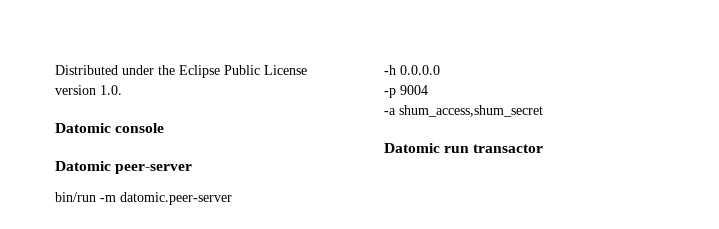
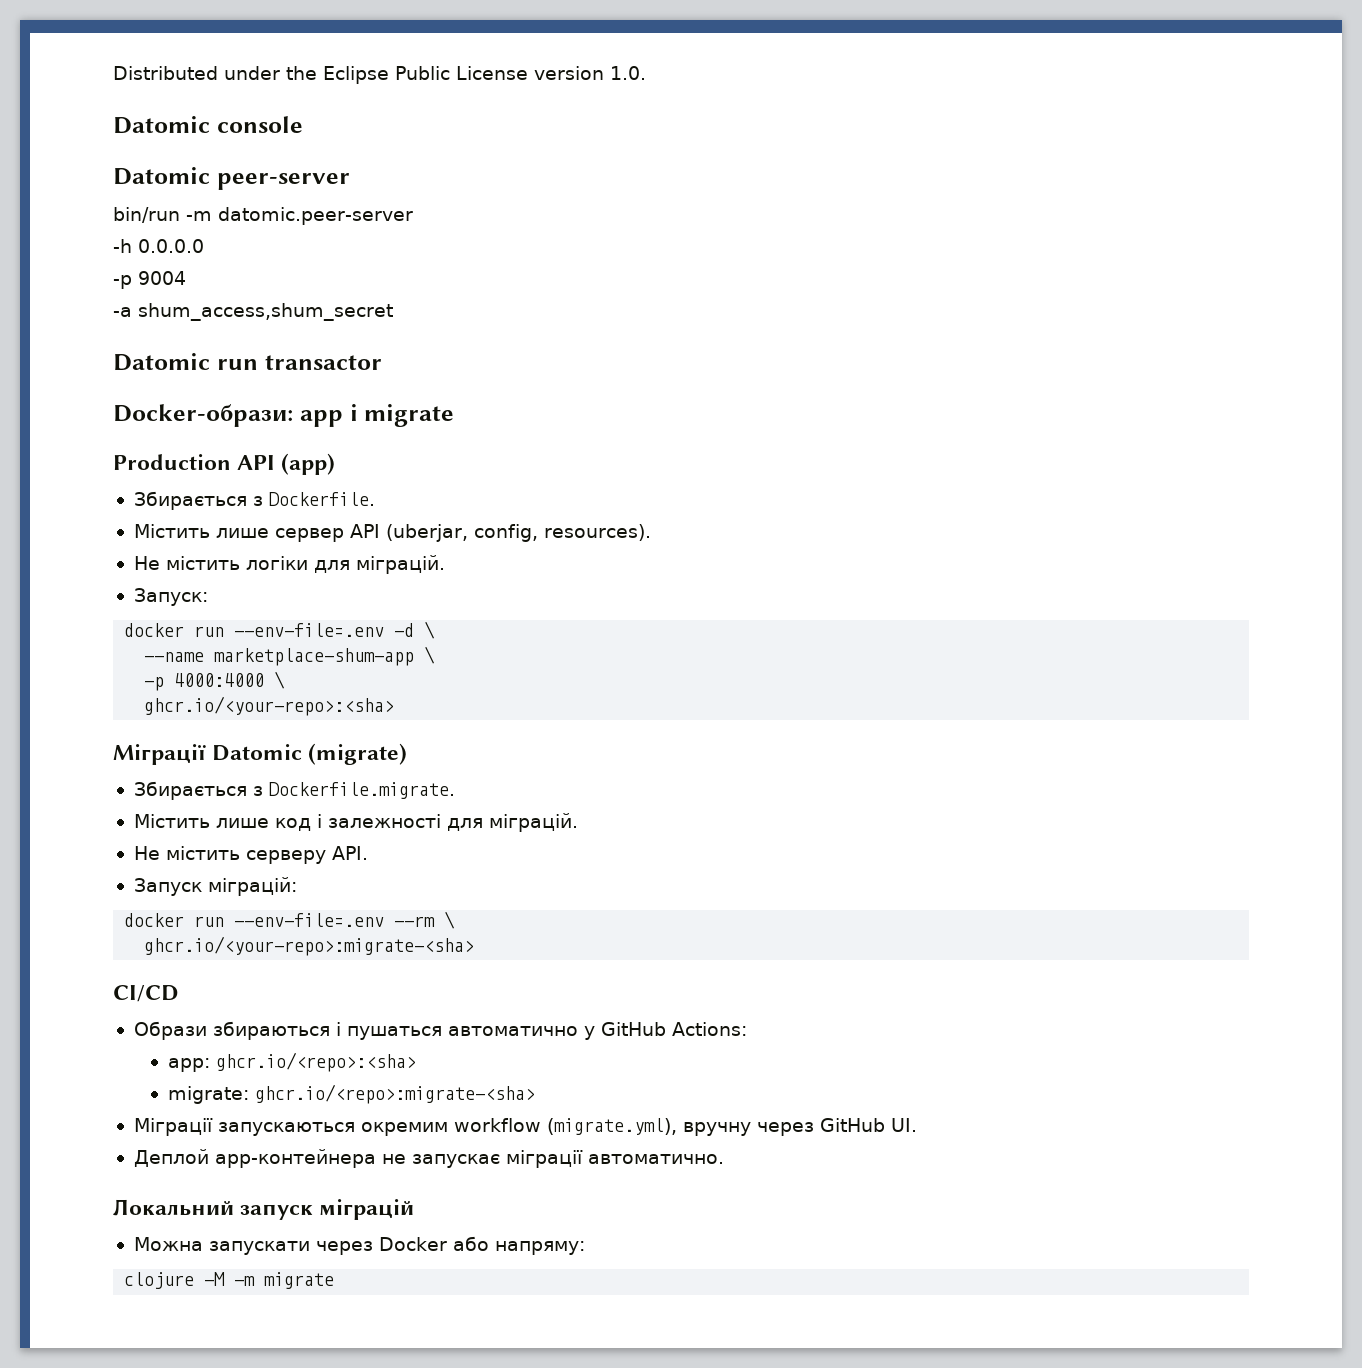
+ Docker-образи: app і migrate
+ Production API (app)
+ Збирається з Dockerfile.
+ Містить лише сервер API (uberjar, config, resources).
+ Не містить логіки для міграцій.
+ Запуск:
+ docker run --env-file=.env -d \
+ --name marketplace-shum-app \
+ -p 4000:4000 \
+ ghcr.io/<your-repo>:<sha>
+ Міграції Datomic (migrate)
+ Збирається з Dockerfile.migrate.
+ Містить лише код і залежності для міграцій.
+ Не містить серверу API.
+ Запуск міграцій:
+ docker run --env-file=.env --rm \
+ ghcr.io/<your-repo>:migrate-<sha>
+ CI/CD
+ Образи збираються і пушаться автоматично у GitHub Actions:
+ app: ghcr.io/<repo>:<sha>
+ migrate: ghcr.io/<repo>:migrate-<sha>
+ Міграції запускаються окремим workflow (migrate.yml), вручну через GitHub UI.
+ Деплой app-контейнера не запускає міграції автоматично.
+ Локальний запуск міграцій
+ Можна запускати через Docker або напряму:
+ clojure -M -m migrate

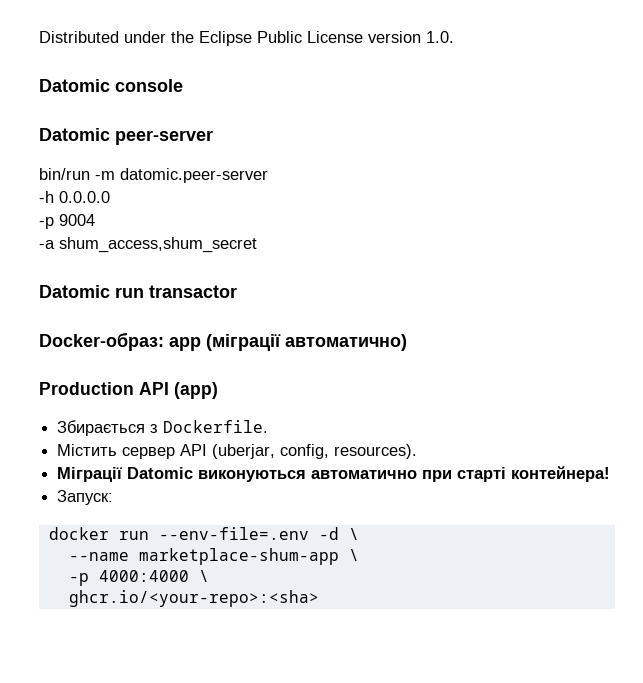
- Docker-образи: app і migrate
+ Docker-образ: app (міграції автоматично)
- Містить лише сервер API (uberjar, config, resources).
+ Містить сервер API (uberjar, config, resources).
- Не містить логіки для міграцій.
+ Міграції Datomic виконуються автоматично при старті контейнера!
- Міграції Datomic (migrate)
- Збирається з Dockerfile.migrate.
- Містить лише код і залежності для міграцій.
- Не містить серверу API.
- Запуск міграцій:
- docker run --env-file=.env --rm \
- ghcr.io/<your-repo>:migrate-<sha>
- CI/CD
- Образи збираються і пушаться автоматично у GitHub Actions:
- app: ghcr.io/<repo>:<sha>
- migrate: ghcr.io/<repo>:migrate-<sha>
- Міграції запускаються окремим workflow (migrate.yml), вручну через GitHub UI.
- Деплой app-контейнера не запускає міграції автоматично.
- Локальний запуск міграцій
- Можна запускати через Docker або напряму:
- clojure -M -m migrate

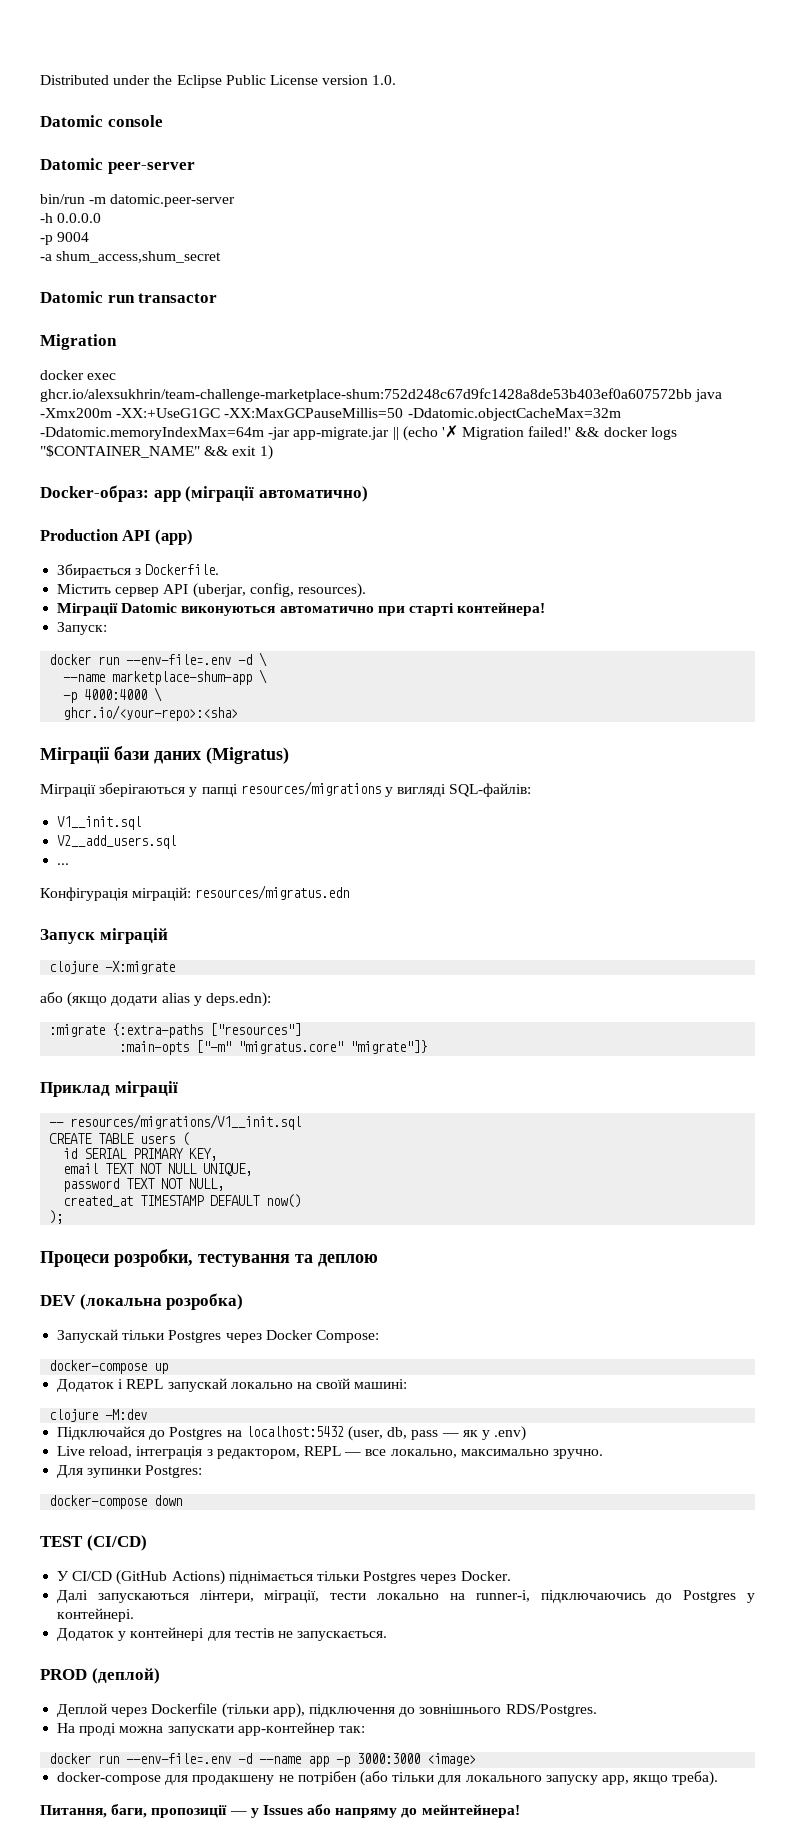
  Datomic run transactor
+ Migration
+ docker exec ghcr.io/alexsukhrin/team-challenge-marketplace-shum:752d248c67d9fc1428a8de53b403ef0a607572bb java -Xmx200m -XX:+UseG1GC -XX:MaxGCPauseMillis=50 -Ddatomic.objectCacheMax=32m -Ddatomic.memoryIndexMax=64m -jar app-migrate.jar || (echo '✗ Migration failed!' && docker logs "$CONTAINER_NAME" && exit 1)
+ Міграції бази даних (Migratus)
+ Міграції зберігаються у папці resources/migrations у вигляді SQL-файлів:
+ V1__init.sql
+ V2__add_users.sql
+ ...
+ Конфігурація міграцій: resources/migratus.edn
+ Запуск міграцій
+ clojure -X:migrate
+ або (якщо додати alias у deps.edn):
+ :migrate {:extra-paths ["resources"]
+ :main-opts ["-m" "migratus.core" "migrate"]}
+ Приклад міграції
+ -- resources/migrations/V1__init.sql
+ CREATE TABLE users (
+ id SERIAL PRIMARY KEY,
+ email TEXT NOT NULL UNIQUE,
+ password TEXT NOT NULL,
+ created_at TIMESTAMP DEFAULT now()
+ );
+ Процеси розробки, тестування та деплою
+ DEV (локальна розробка)
+ Запускай тільки Postgres через Docker Compose:
+ docker-compose up
+ Додаток і REPL запускай локально на своїй машині:
+ clojure -M:dev
+ Підключайся до Postgres на localhost:5432 (user, db, pass — як у .env)
+ Live reload, інтеграція з редактором, REPL — все локально, максимально зручно.
+ Для зупинки Postgres:
+ docker-compose down
+ TEST (CI/CD)
+ У CI/CD (GitHub Actions) піднімається тільки Postgres через Docker.
+ Далі запускаються лінтери, міграції, тести локально на runner-і, підключаючись до Postgres у контейнері.
+ Додаток у контейнері для тестів не запускається.
+ PROD (деплой)
+ Деплой через Dockerfile (тільки app), підключення до зовнішнього RDS/Postgres.
+ На проді можна запускати app-контейнер так:
+ docker run --env-file=.env -d --name app -p 3000:3000 <image>
+ docker-compose для продакшену не потрібен (або тільки для локального запуску app, якщо треба).
+ Питання, баги, пропозиції — у Issues або напряму до мейнтейнера!

